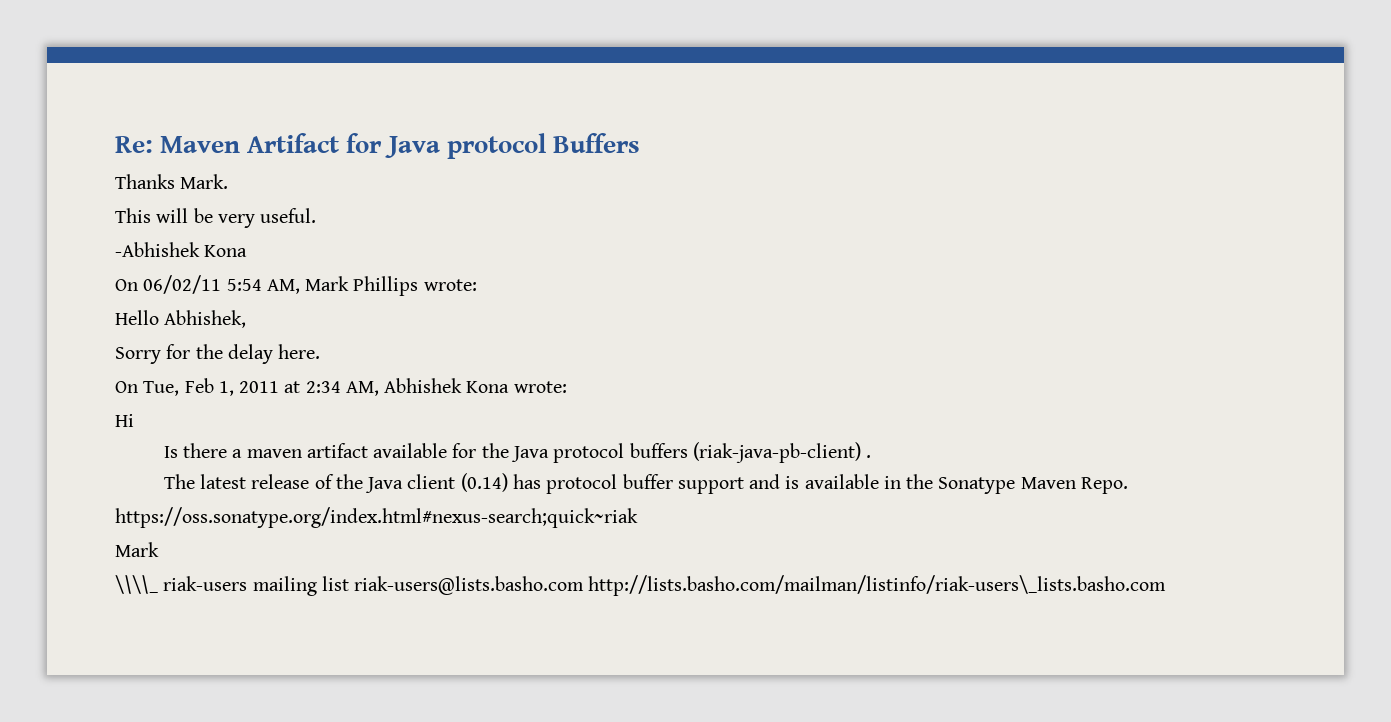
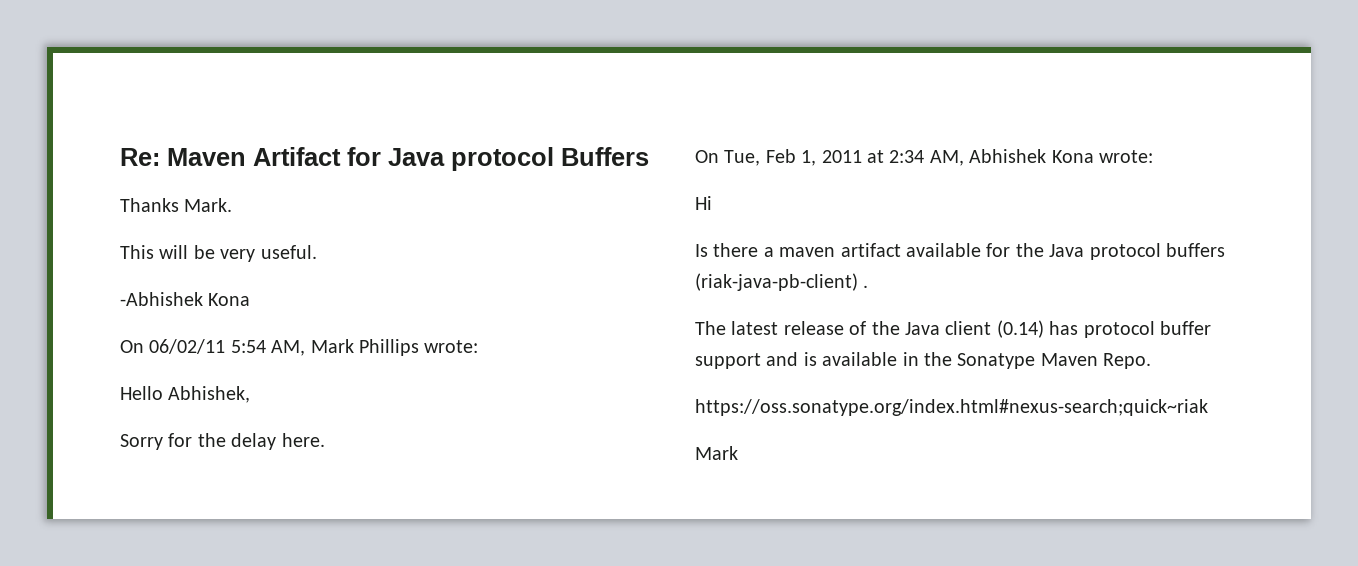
- \\\\_ riak-users mailing list riak-users@lists.basho.com http://lists.basho.com/mailman/listinfo/riak-users\_lists.basho.com

